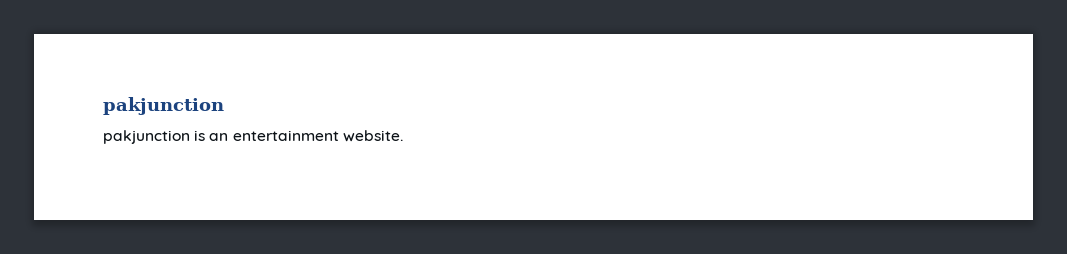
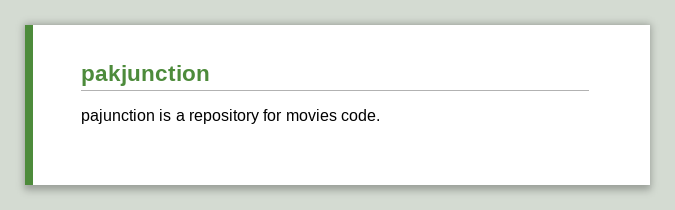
- pakjunction is an entertainment website.
+ pajunction is a repository for movies code.

